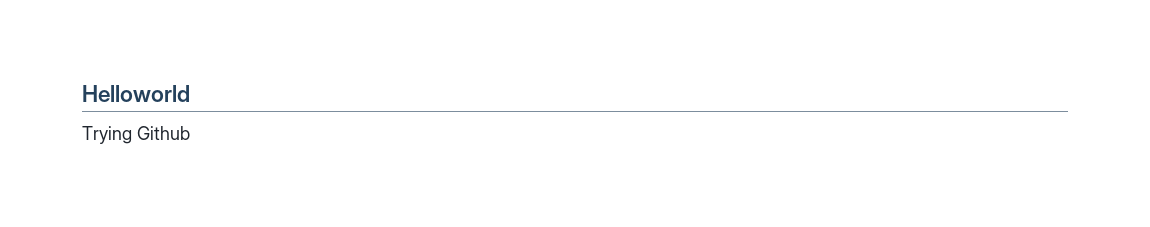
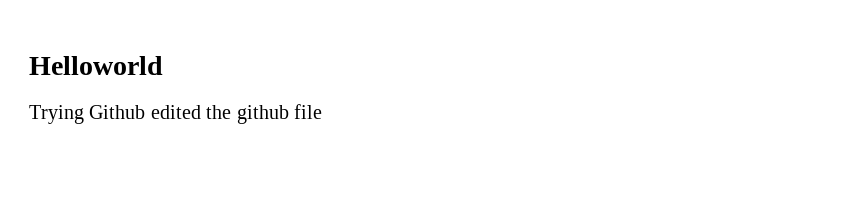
- Trying Github
+ Trying Github edited the github file

